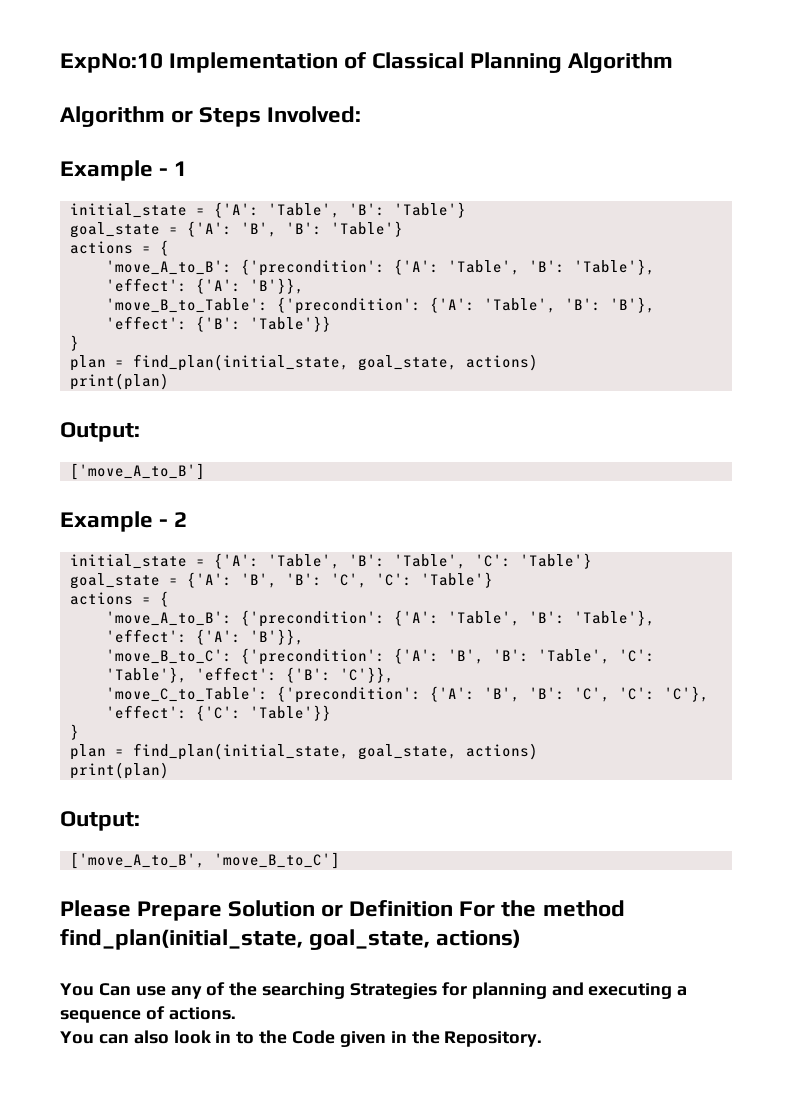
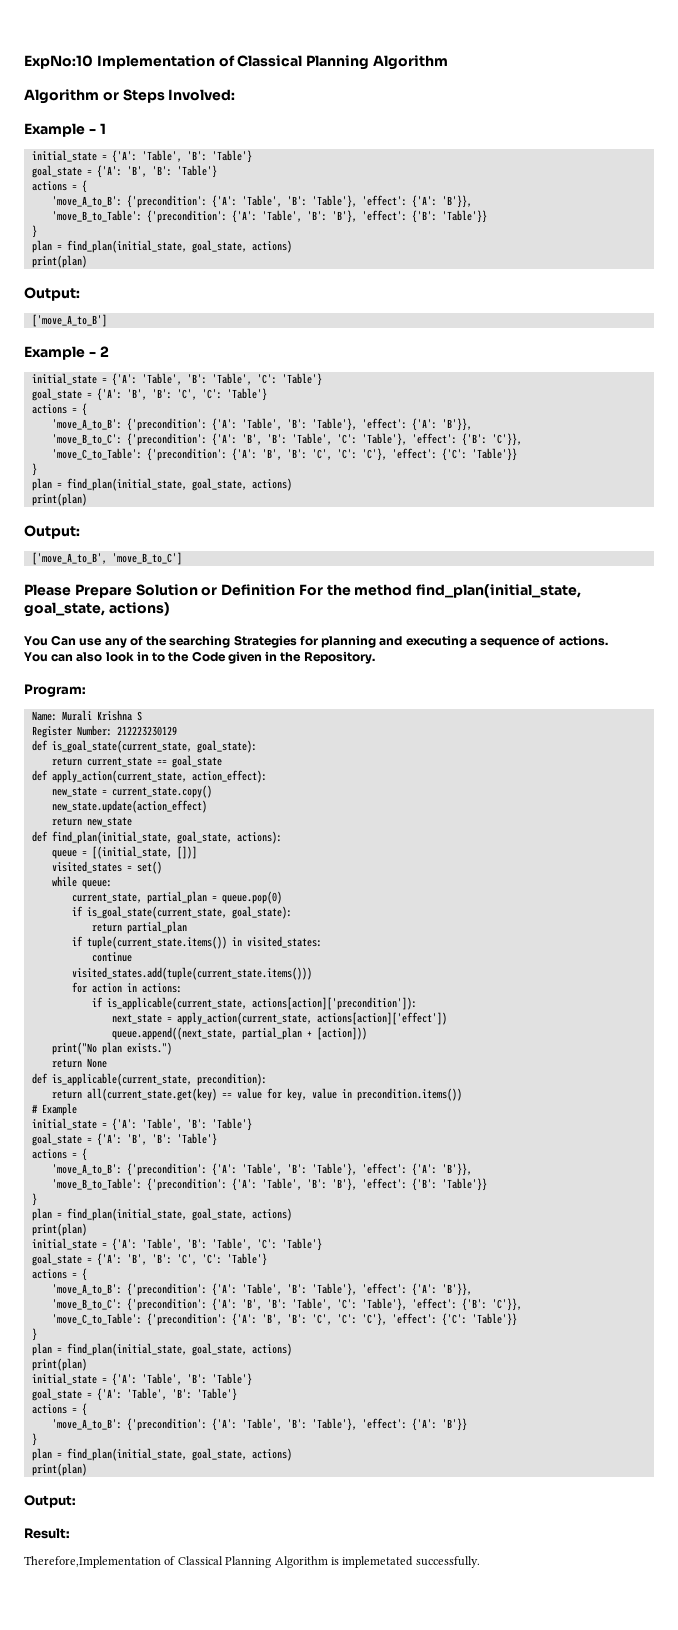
+ Program:
+ Name: Murali Krishna S
+ Register Number: 212223230129
+ def is_goal_state(current_state, goal_state):
+ return current_state == goal_state
+ def apply_action(current_state, action_effect):
+ new_state = current_state.copy()
+ new_state.update(action_effect)
+ return new_state
+ def find_plan(initial_state, goal_state, actions):
+ queue = [(initial_state, [])]
+ visited_states = set()
+ while queue:
+ current_state, partial_plan = queue.pop(0)
+ if is_goal_state(current_state, goal_state):
+ return partial_plan
+ if tuple(current_state.items()) in visited_states:
+ continue
+ visited_states.add(tuple(current_state.items()))
+ for action in actions:
+ if is_applicable(current_state, actions[action]['precondition']):
+ next_state = apply_action(current_state, actions[action]['effect'])
+ queue.append((next_state, partial_plan + [action]))
+ print("No plan exists.")
+ return None
+ def is_applicable(current_state, precondition):
+ return all(current_state.get(key) == value for key, value in precondition.items())
+ # Example
+ initial_state = {'A': 'Table', 'B': 'Table'}
+ goal_state = {'A': 'B', 'B': 'Table'}
+ actions = {
+ 'move_A_to_B': {'precondition': {'A': 'Table', 'B': 'Table'}, 'effect': {'A': 'B'}},
+ 'move_B_to_Table': {'precondition': {'A': 'Table', 'B': 'B'}, 'effect': {'B': 'Table'}}
+ }
+ plan = find_plan(initial_state, goal_state, actions)
+ print(plan)
+ initial_state = {'A': 'Table', 'B': 'Table', 'C': 'Table'}
+ goal_state = {'A': 'B', 'B': 'C', 'C': 'Table'}
+ actions = {
+ 'move_A_to_B': {'precondition': {'A': 'Table', 'B': 'Table'}, 'effect': {'A': 'B'}},
+ 'move_B_to_C': {'precondition': {'A': 'B', 'B': 'Table', 'C': 'Table'}, 'effect': {'B': 'C'}},
+ 'move_C_to_Table': {'precondition': {'A': 'B', 'B': 'C', 'C': 'C'}, 'effect': {'C': 'Table'}}
+ }
+ plan = find_plan(initial_state, goal_state, actions)
+ print(plan)
+ initial_state = {'A': 'Table', 'B': 'Table'}
+ goal_state = {'A': 'Table', 'B': 'Table'}
+ actions = {
+ 'move_A_to_B': {'precondition': {'A': 'Table', 'B': 'Table'}, 'effect': {'A': 'B'}}
+ }
+ plan = find_plan(initial_state, goal_state, actions)
+ print(plan)
+ Output:
+ Result:
+ Therefore,Implementation of Classical Planning Algorithm is implemetated successfully.

